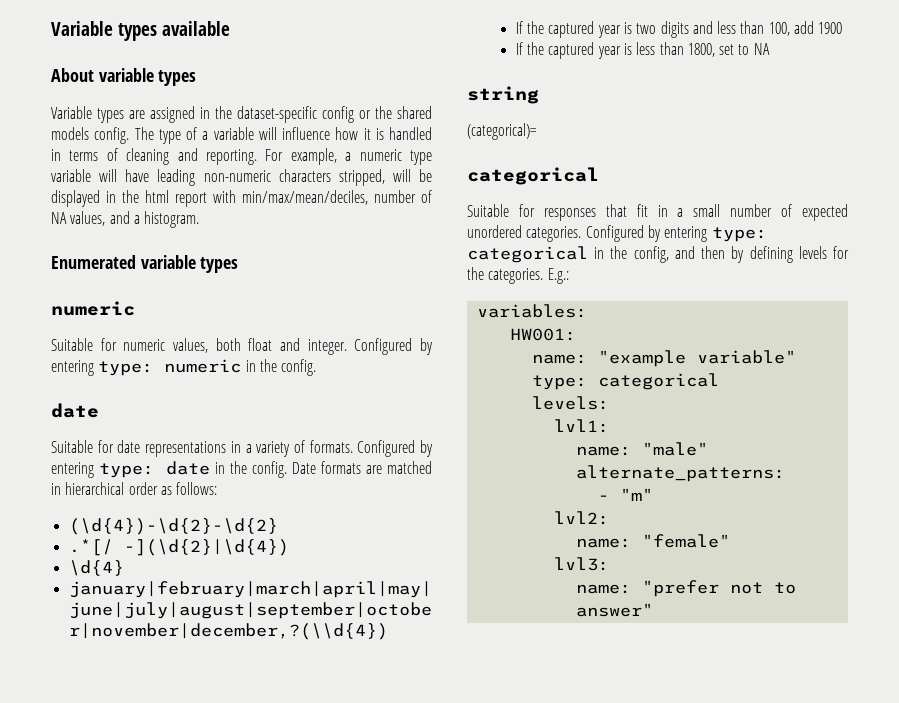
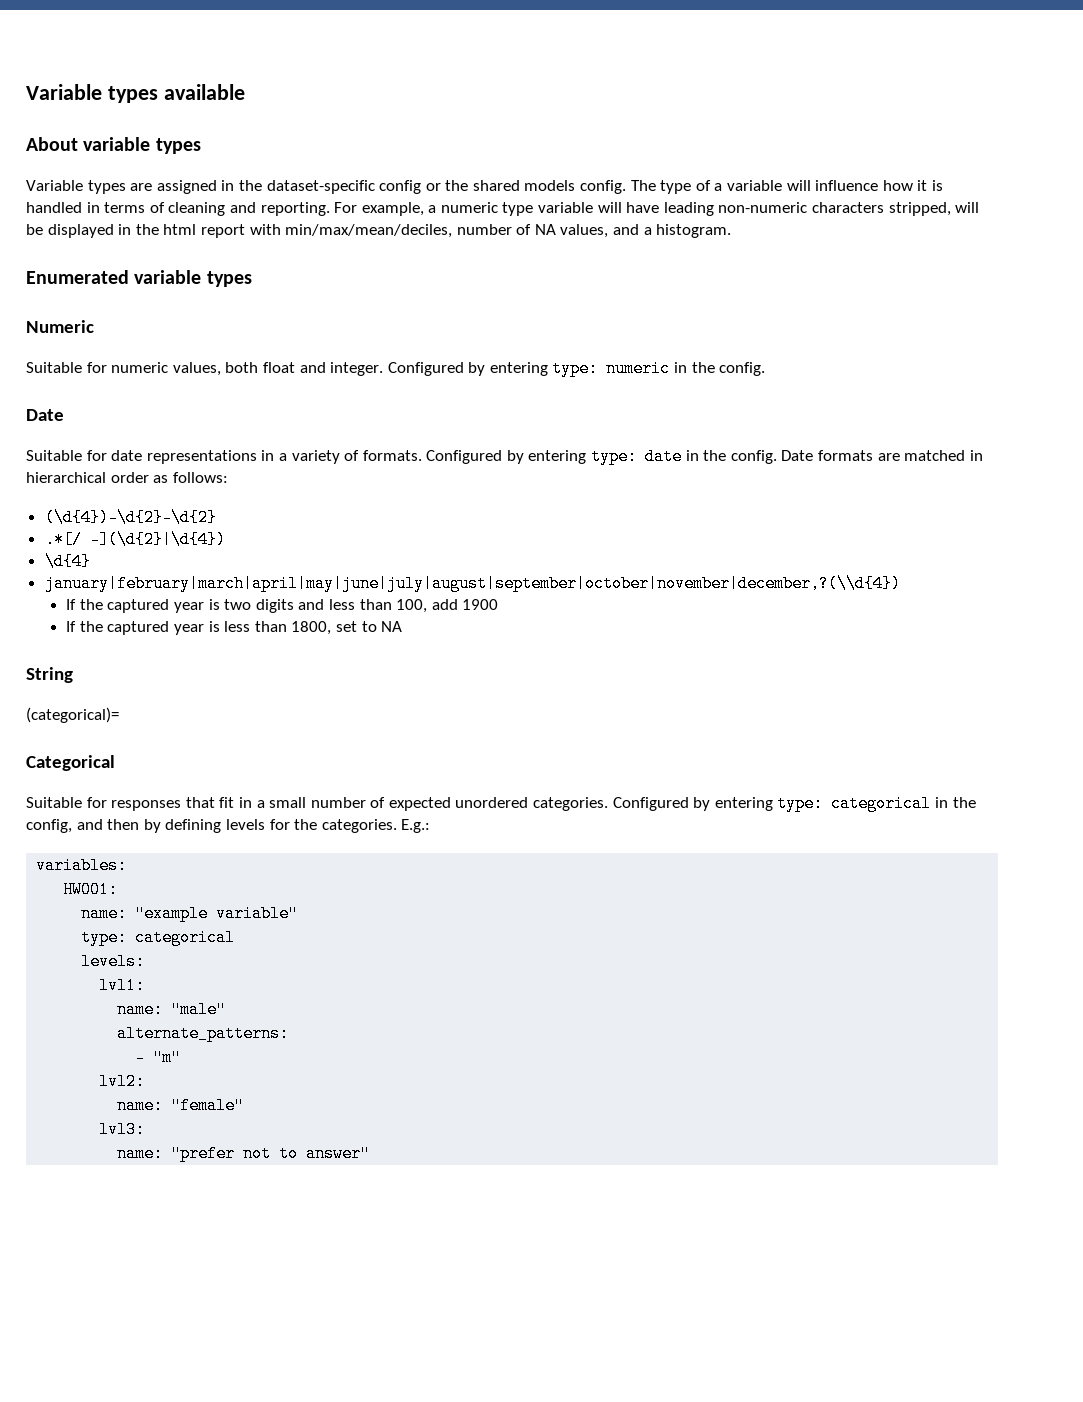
  Enumerated variable types
- numeric
+ Numeric
  Configured by entering type: numeric in the config.
- date
+ Date
- string
+ String
  (categorical)=
- categorical
+ Categorical

